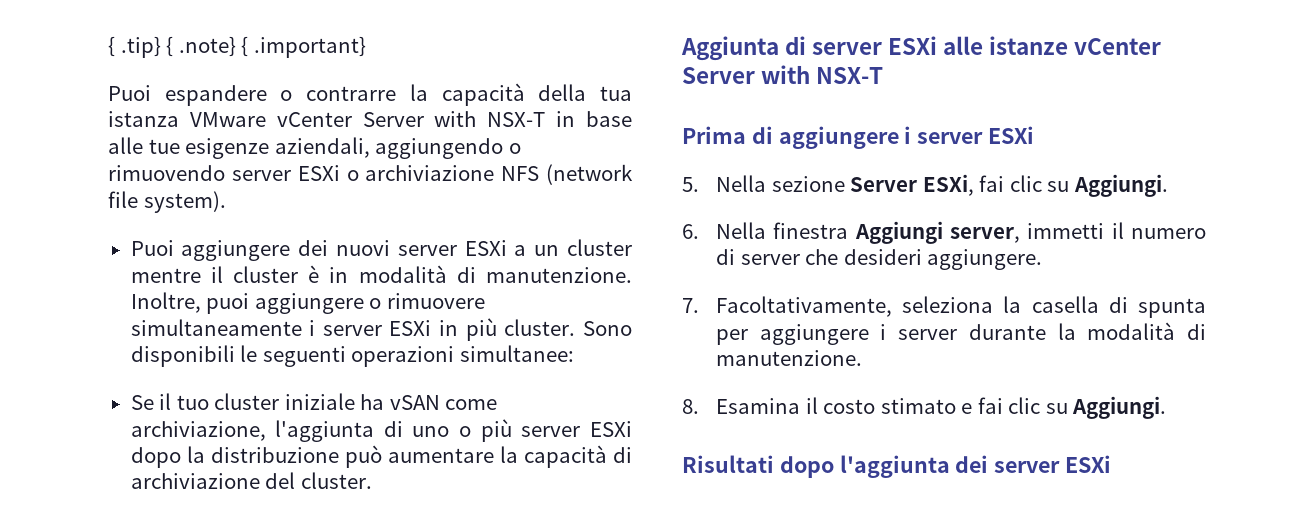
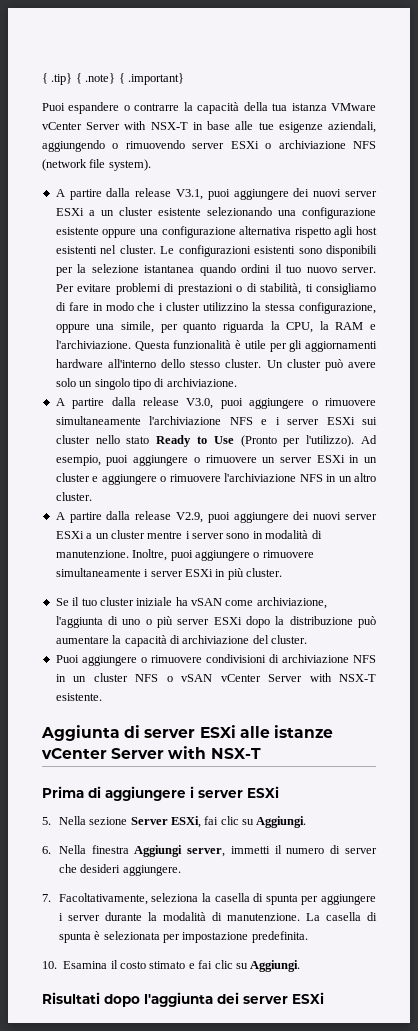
- Puoi aggiungere dei nuovi server ESXi a un cluster mentre il cluster è in modalità di manutenzione.
+ A partire dalla release V3.1, puoi aggiungere dei nuovi server ESXi a un cluster esistente selezionando una configurazione esistente oppure una configurazione alternativa rispetto agli host esistenti nel cluster. Le configurazioni esistenti sono disponibili per la selezione istantanea quando ordini il tuo nuovo server. Per evitare problemi di prestazioni o di stabilità, ti consigliamo di fare in modo che i cluster utilizzino la stessa configurazione, oppure una simile, per quanto riguarda la CPU, la RAM e l'archiviazione. Questa funzionalità è utile per gli aggiornamenti hardware all'interno dello stesso cluster. Un cluster può avere solo un singolo tipo di archiviazione.
+ A partire dalla release V3.0, puoi aggiungere o rimuovere simultaneamente l'archiviazione NFS e i server ESXi sui cluster nello stato Ready to Use (Pronto per l'utilizzo). Ad esempio, puoi aggiungere o rimuovere un server ESXi in un cluster e aggiungere o rimuovere l'archiviazione NFS in un altro cluster.
+ A partire dalla release V2.9, puoi aggiungere dei nuovi server ESXi a un cluster mentre i server sono in modalità di manutenzione.
- Sono disponibili le seguenti operazioni simultanee:
+ Puoi aggiungere o rimuovere condivisioni di archiviazione NFS in un cluster NFS o vSAN vCenter Server with NSX-T esistente.
- 7. Facoltativamente, seleziona la casella di spunta per aggiungere i server durante la modalità di manutenzione.
- 8. Esamina il costo stimato e fai clic su Aggiungi.
+ 7. Facoltativamente, seleziona la casella di spunta per aggiungere i server durante la modalità di manutenzione. La casella di spunta è selezionata per impostazione predefinita.
+ 10. Esamina il costo stimato e fai clic su Aggiungi.

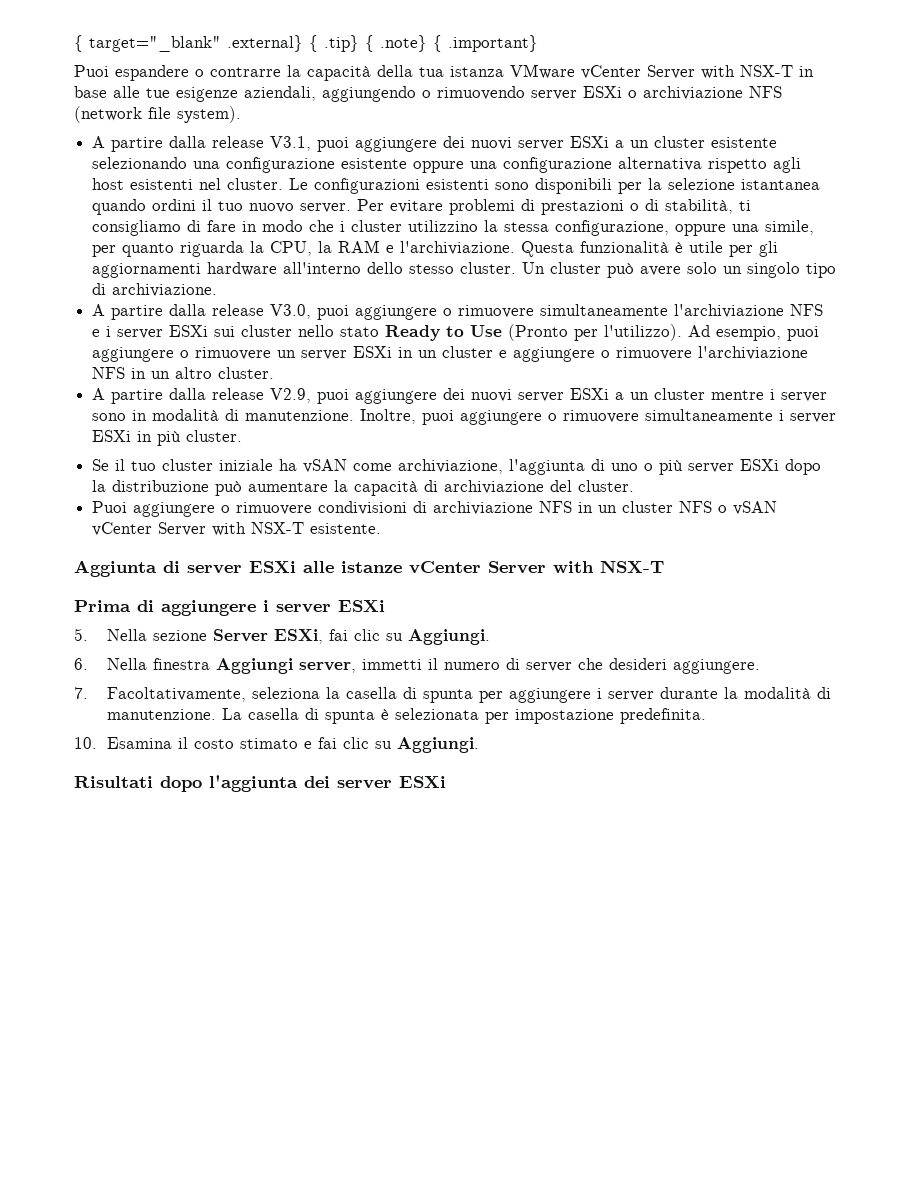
- { .tip} { .note} { .important}
+ { target="_blank" .external} { .tip} { .note} { .important}

